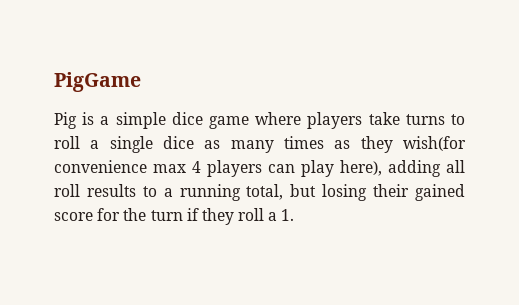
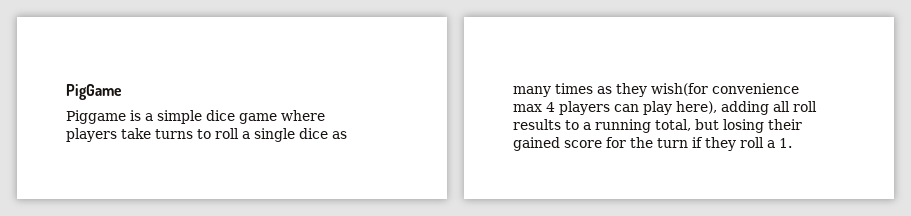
- Pig is a simple dice game where players take turns to roll a single dice as many times as they wish(for convenience max 4 players can play here), adding all roll results to a running total, but losing their gained score for the turn if they roll a 1.
+ Piggame is a simple dice game where players take turns to roll a single dice as many times as they wish(for convenience max 4 players can play here), adding all roll results to a running total, but losing their gained score for the turn if they roll a 1.

